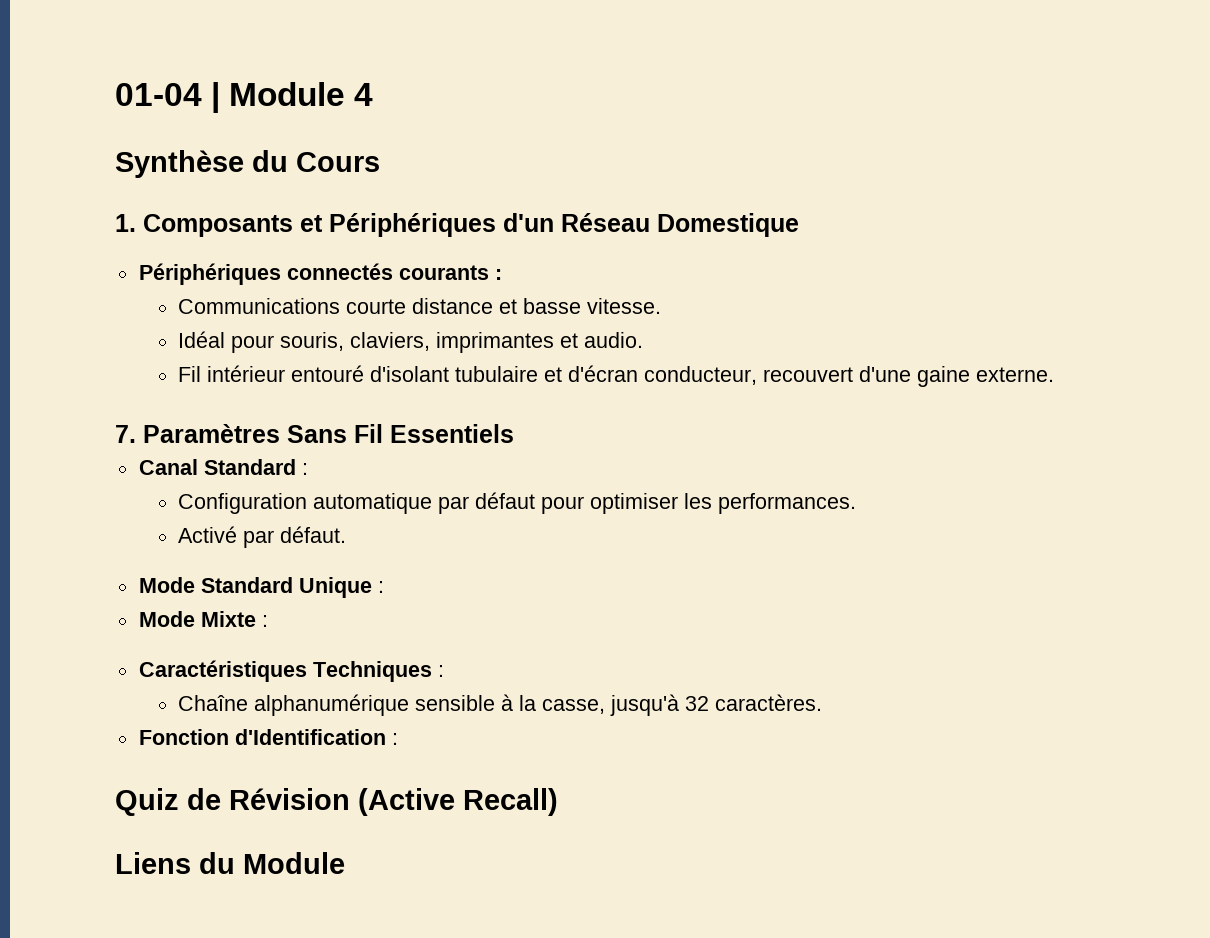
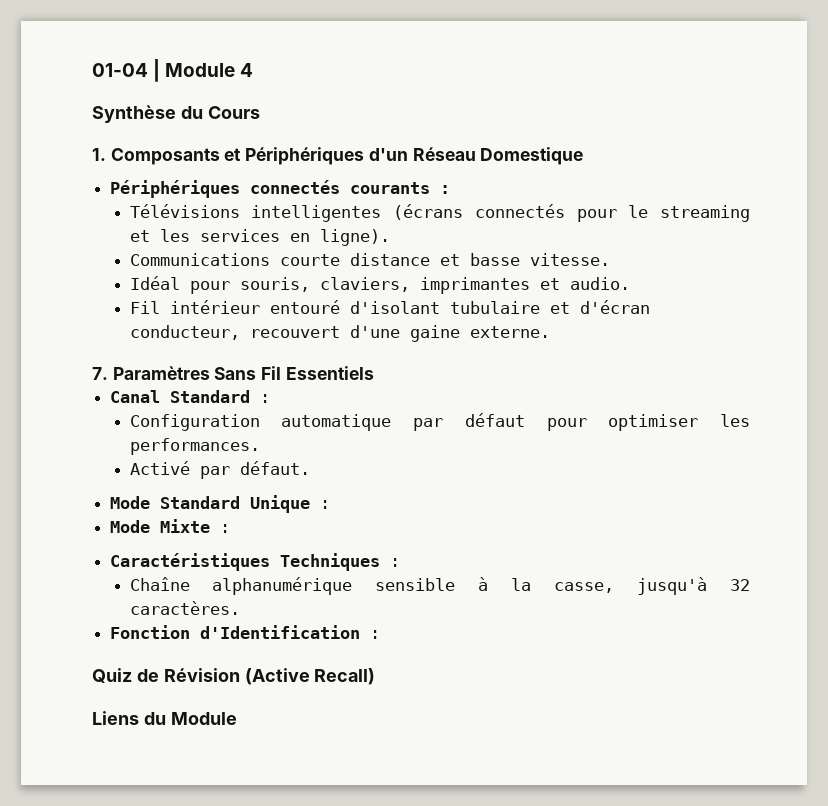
+ Télévisions intelligentes (écrans connectés pour le streaming et les services en ligne).

